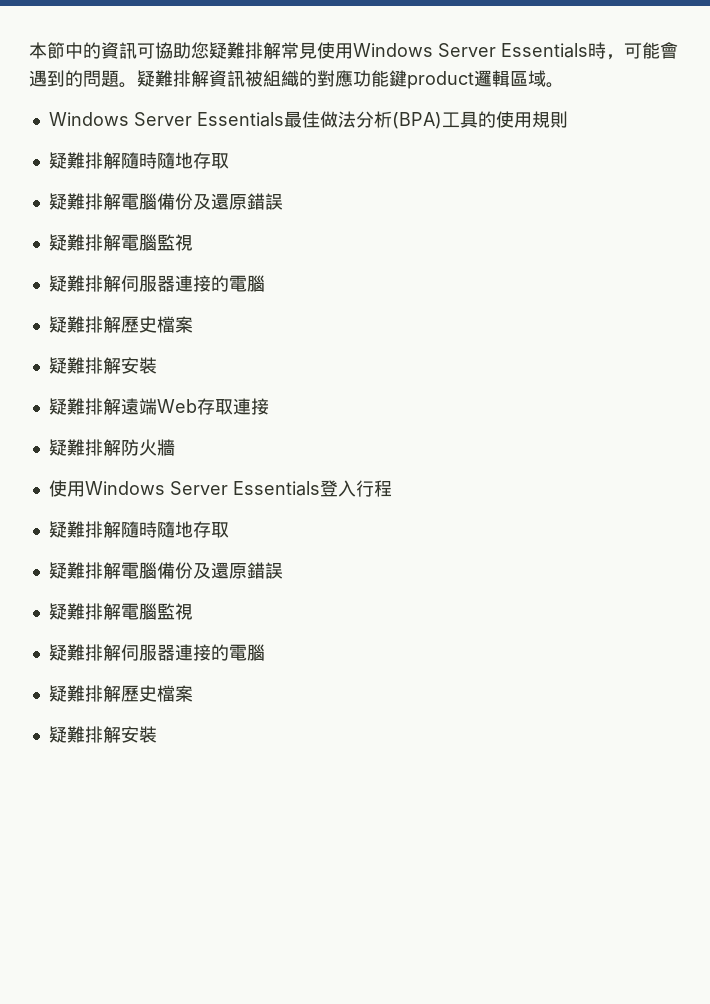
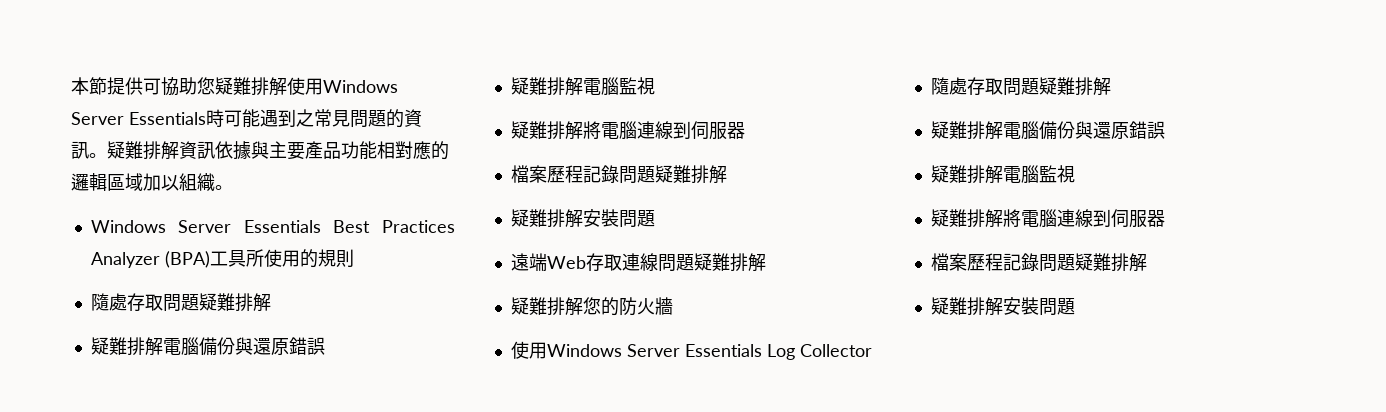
- 本節中的資訊可協助您疑難排解常見使用Windows Server Essentials時，可能會遇到的問題。疑難排解資訊被組織的對應功能鍵product邏輯區域。
- Windows Server Essentials最佳做法分析(BPA)工具的使用規則
- 疑難排解隨時隨地存取
- 疑難排解電腦備份及還原錯誤
+ 本節提供可協助您疑難排解使用Windows Server Essentials時可能遇到之常見問題的資訊。疑難排解資訊依據與主要產品功能相對應的邏輯區域加以組織。
+ Windows Server Essentials Best Practices Analyzer (BPA)工具所使用的規則
+ 隨處存取問題疑難排解
+ 疑難排解電腦備份與還原錯誤
  疑難排解電腦監視
- 疑難排解伺服器連接的電腦
- 疑難排解歷史檔案
- 疑難排解安裝
- 疑難排解遠端Web存取連接
- 疑難排解防火牆
+ 疑難排解將電腦連線到伺服器
+ 檔案歷程記錄問題疑難排解
+ 疑難排解安裝問題
+ 遠端Web存取連線問題疑難排解
+ 疑難排解您的防火牆
- 使用Windows Server Essentials登入行程
- 疑難排解隨時隨地存取
- 疑難排解電腦備份及還原錯誤
+ 使用Windows Server Essentials Log Collector
+ 隨處存取問題疑難排解
+ 疑難排解電腦備份與還原錯誤
  疑難排解電腦監視
- 疑難排解伺服器連接的電腦
- 疑難排解歷史檔案
- 疑難排解安裝
+ 疑難排解將電腦連線到伺服器
+ 檔案歷程記錄問題疑難排解
+ 疑難排解安裝問題

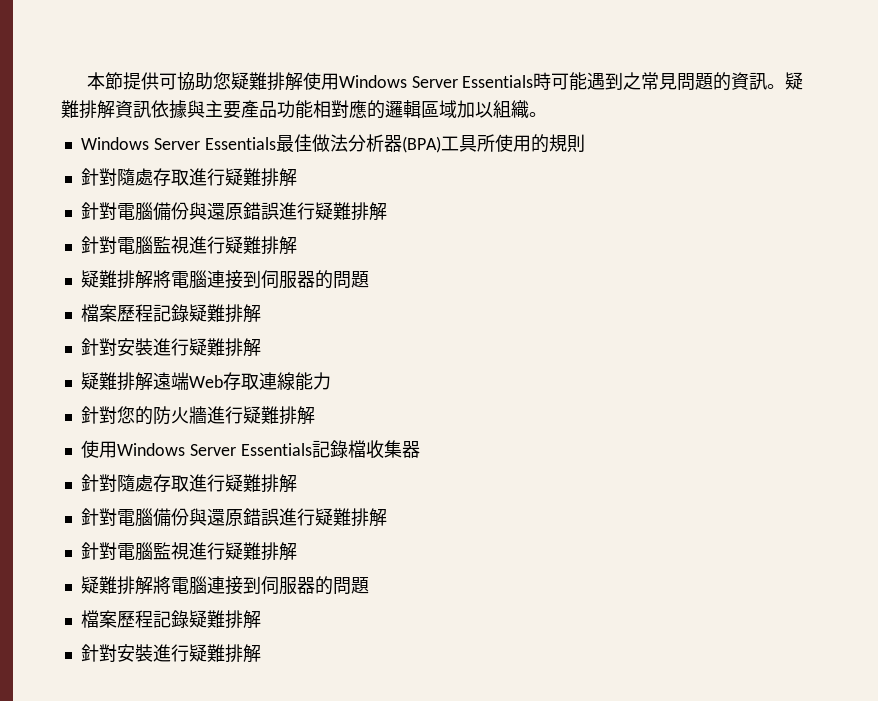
- Windows Server Essentials Best Practices Analyzer (BPA)工具所使用的規則
- 隨處存取問題疑難排解
- 疑難排解電腦備份與還原錯誤
- 疑難排解電腦監視
- 疑難排解將電腦連線到伺服器
- 檔案歷程記錄問題疑難排解
- 疑難排解安裝問題
- 遠端Web存取連線問題疑難排解
- 疑難排解您的防火牆
- 使用Windows Server Essentials Log Collector
- 隨處存取問題疑難排解
- 疑難排解電腦備份與還原錯誤
- 疑難排解電腦監視
- 疑難排解將電腦連線到伺服器
- 檔案歷程記錄問題疑難排解
- 疑難排解安裝問題
+ Windows Server Essentials最佳做法分析器(BPA)工具所使用的規則
+ 針對隨處存取進行疑難排解
+ 針對電腦備份與還原錯誤進行疑難排解
+ 針對電腦監視進行疑難排解
+ 疑難排解將電腦連接到伺服器的問題
+ 檔案歷程記錄疑難排解
+ 針對安裝進行疑難排解
+ 疑難排解遠端Web存取連線能力
+ 針對您的防火牆進行疑難排解
+ 使用Windows Server Essentials記錄檔收集器
+ 針對隨處存取進行疑難排解
+ 針對電腦備份與還原錯誤進行疑難排解
+ 針對電腦監視進行疑難排解
+ 疑難排解將電腦連接到伺服器的問題
+ 檔案歷程記錄疑難排解
+ 針對安裝進行疑難排解

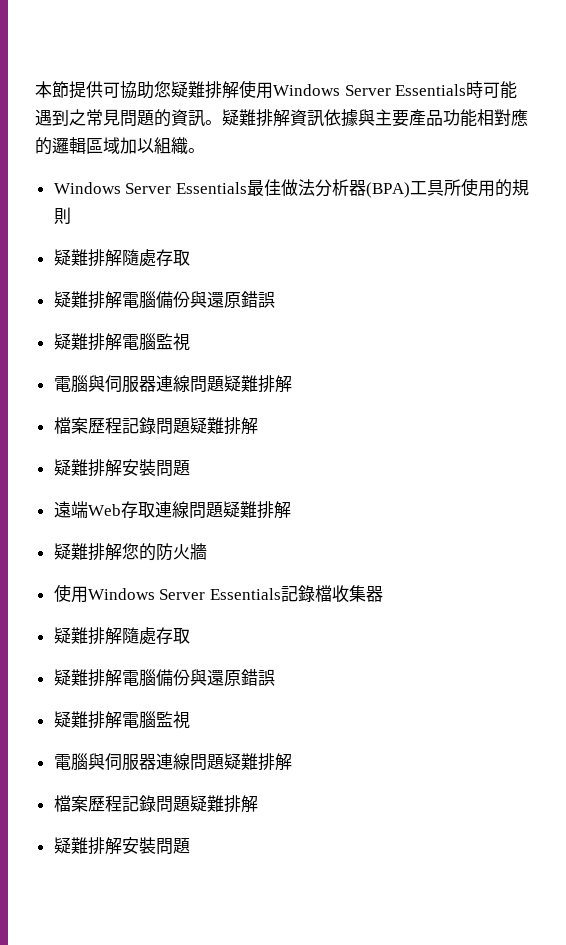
  Windows Server Essentials最佳做法分析器(BPA)工具所使用的規則
- 針對隨處存取進行疑難排解
- 針對電腦備份與還原錯誤進行疑難排解
- 針對電腦監視進行疑難排解
- 疑難排解將電腦連接到伺服器的問題
- 檔案歷程記錄疑難排解
- 針對安裝進行疑難排解
- 疑難排解遠端Web存取連線能力
- 針對您的防火牆進行疑難排解
+ 疑難排解隨處存取
+ 疑難排解電腦備份與還原錯誤
+ 疑難排解電腦監視
+ 電腦與伺服器連線問題疑難排解
+ 檔案歷程記錄問題疑難排解
+ 疑難排解安裝問題
+ 遠端Web存取連線問題疑難排解
+ 疑難排解您的防火牆
  使用Windows Server Essentials記錄檔收集器
- 針對隨處存取進行疑難排解
- 針對電腦備份與還原錯誤進行疑難排解
- 針對電腦監視進行疑難排解
- 疑難排解將電腦連接到伺服器的問題
- 檔案歷程記錄疑難排解
- 針對安裝進行疑難排解
+ 疑難排解隨處存取
+ 疑難排解電腦備份與還原錯誤
+ 疑難排解電腦監視
+ 電腦與伺服器連線問題疑難排解
+ 檔案歷程記錄問題疑難排解
+ 疑難排解安裝問題

